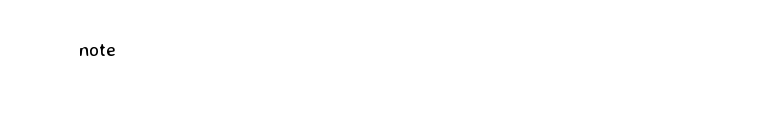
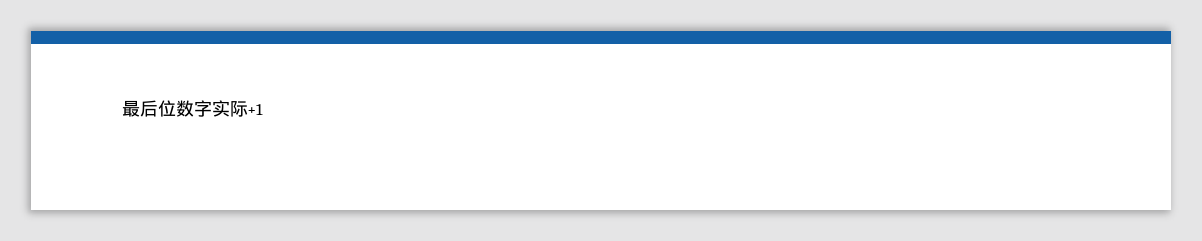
- note
+ 最后位数字实际+1

